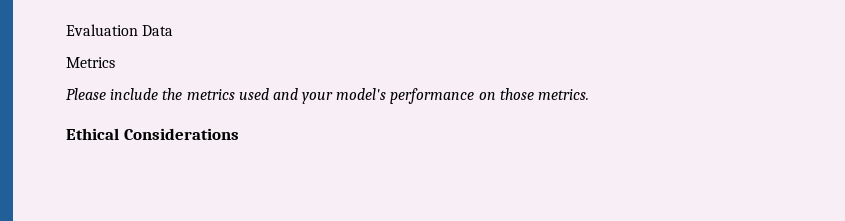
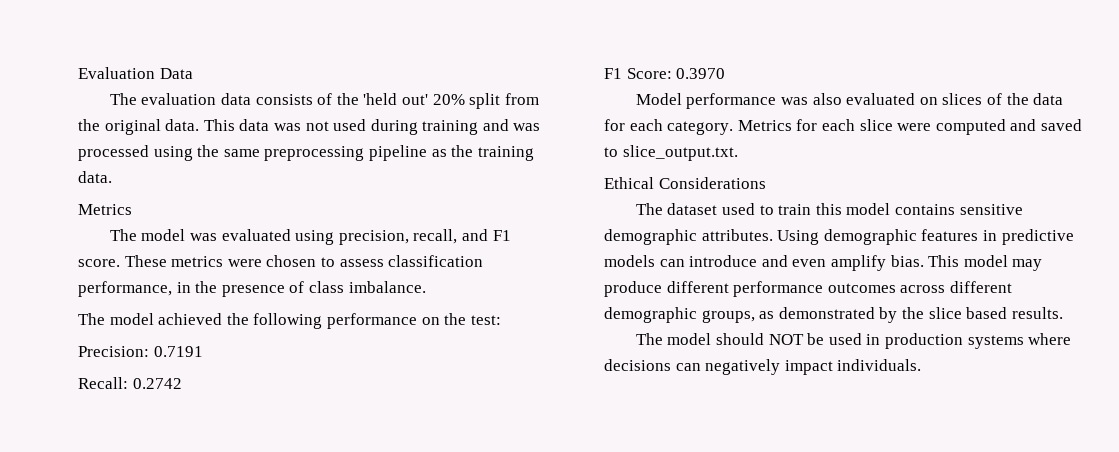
+ The evaluation data consists of the 'held out' 20% split from the original data. This data was not used during training and was processed using the same preprocessing pipeline as the training data.
  Metrics
- Please include the metrics used and your model's performance on those metrics.
+ The model was evaluated using precision, recall, and F1 score. These metrics were chosen to assess classification performance, in the presence of class imbalance.
+ The model achieved the following performance on the test:
+ Precision: 0.7191
+ Recall: 0.2742
+ F1 Score: 0.3970
+ Model performance was also evaluated on slices of the data for each category. Metrics for each slice were computed and saved to slice_output.txt.
  Ethical Considerations
+ The dataset used to train this model contains sensitive demographic attributes. Using demographic features in predictive models can introduce and even amplify bias. This model may produce different performance outcomes across different demographic groups, as demonstrated by the slice based results.
+ The model should NOT be used in production systems where decisions can negatively impact individuals.

